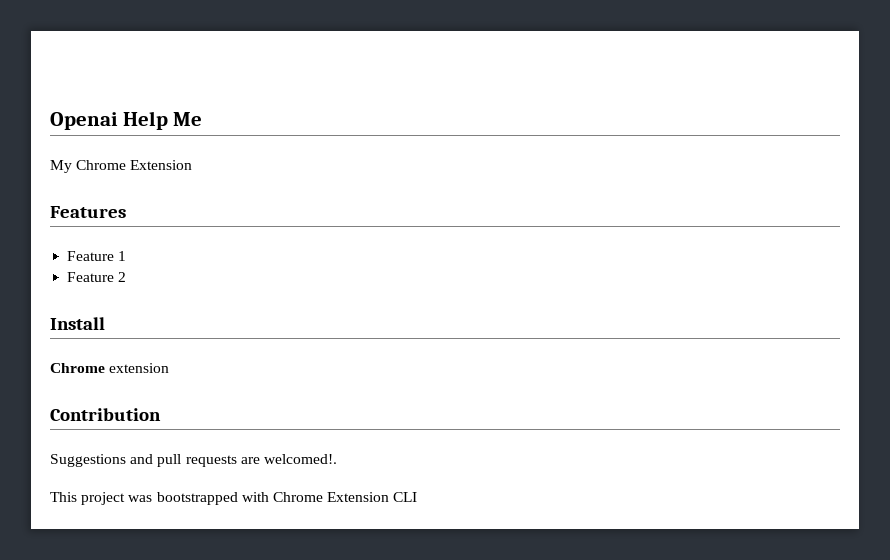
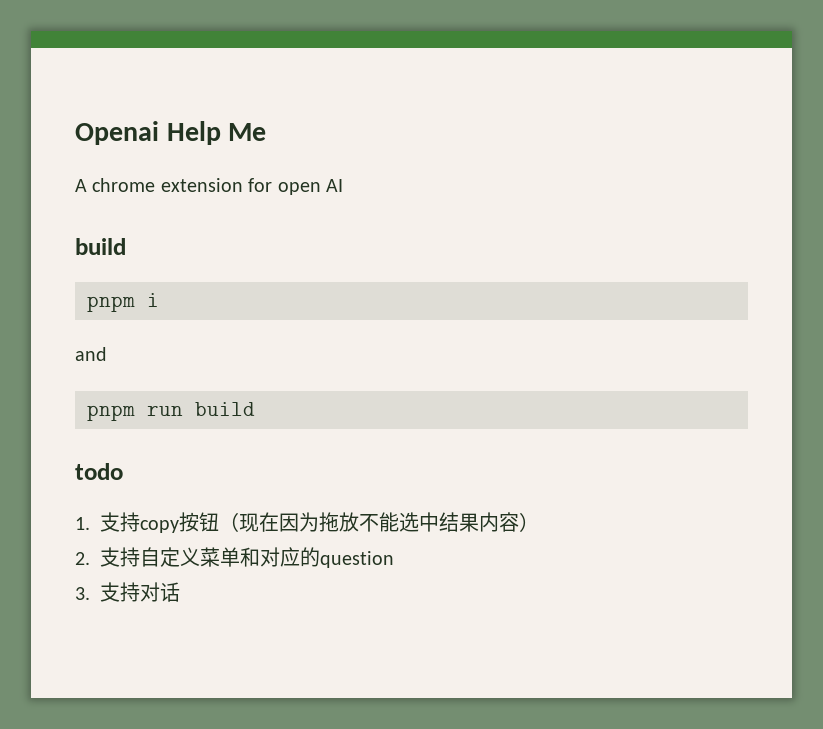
- My Chrome Extension
- Features
- Feature 1
- Feature 2
- Install
- Chrome extension
- Contribution
- Suggestions and pull requests are welcomed!.
- This project was bootstrapped with Chrome Extension CLI
+ A chrome extension for open AI
+ build
+ pnpm i
+ and
+ pnpm run build
+ todo
+ 1.支持copy按钮（现在因为拖放不能选中结果内容）
+ 2.支持自定义菜单和对应的question
+ 3.支持对话

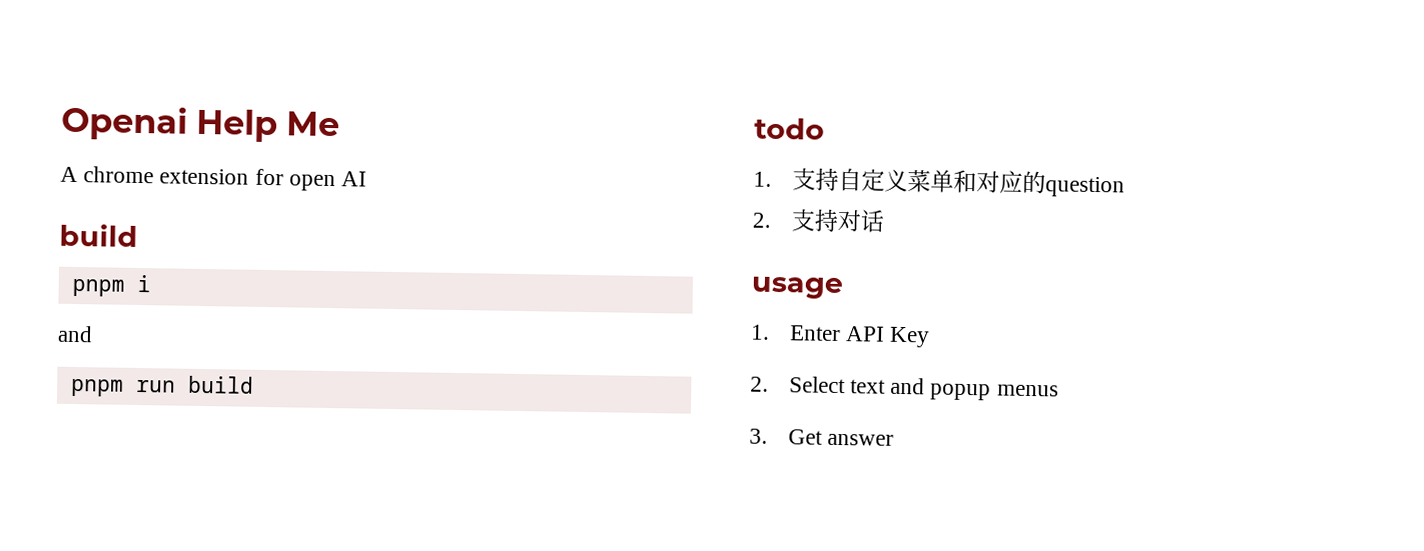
- 1.支持copy按钮（现在因为拖放不能选中结果内容）
- 2.支持自定义菜单和对应的question
+ 1.支持自定义菜单和对应的question
- 3.支持对话
+ 2.支持对话
+ usage
+ 1. Enter API Key
+ 2. Select text and popup menus
+ 3. Get answer

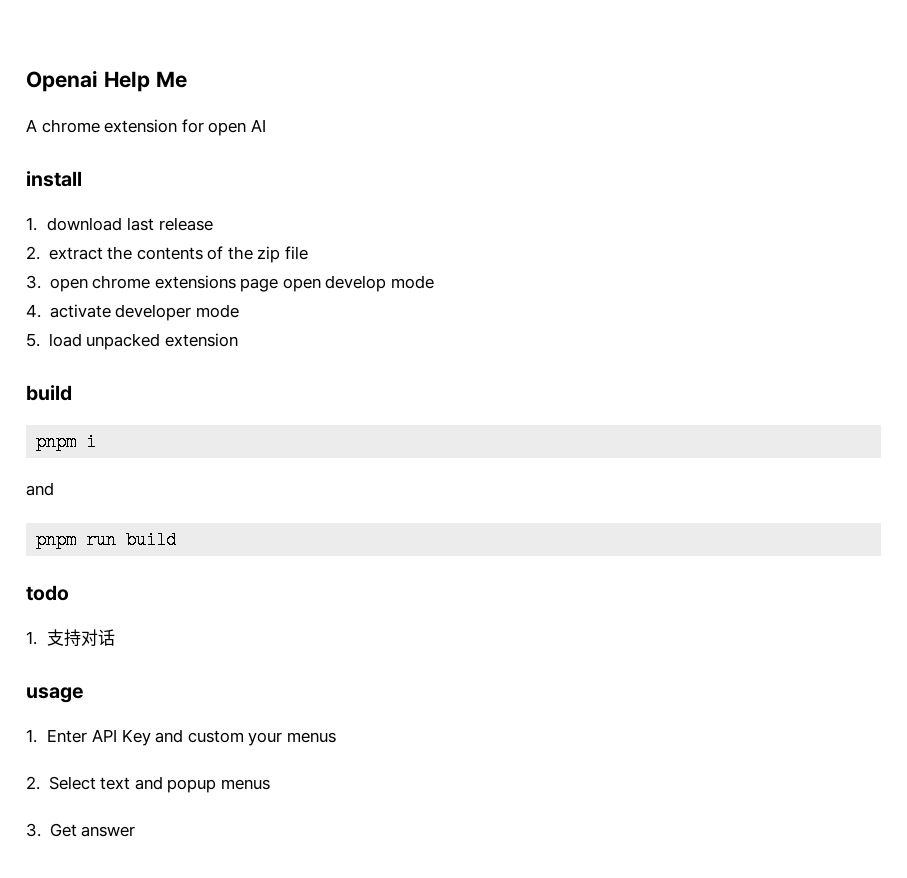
+ install
+ 1. download last release
+ 2. extract the contents of the zip file
+ 3. open chrome extensions page open develop mode
+ 4. activate developer mode
+ 5. load unpacked extension
- 1.支持自定义菜单和对应的question
- 2.支持对话
+ 1.支持对话
- 1. Enter API Key
+ 1. Enter API Key and custom your menus

